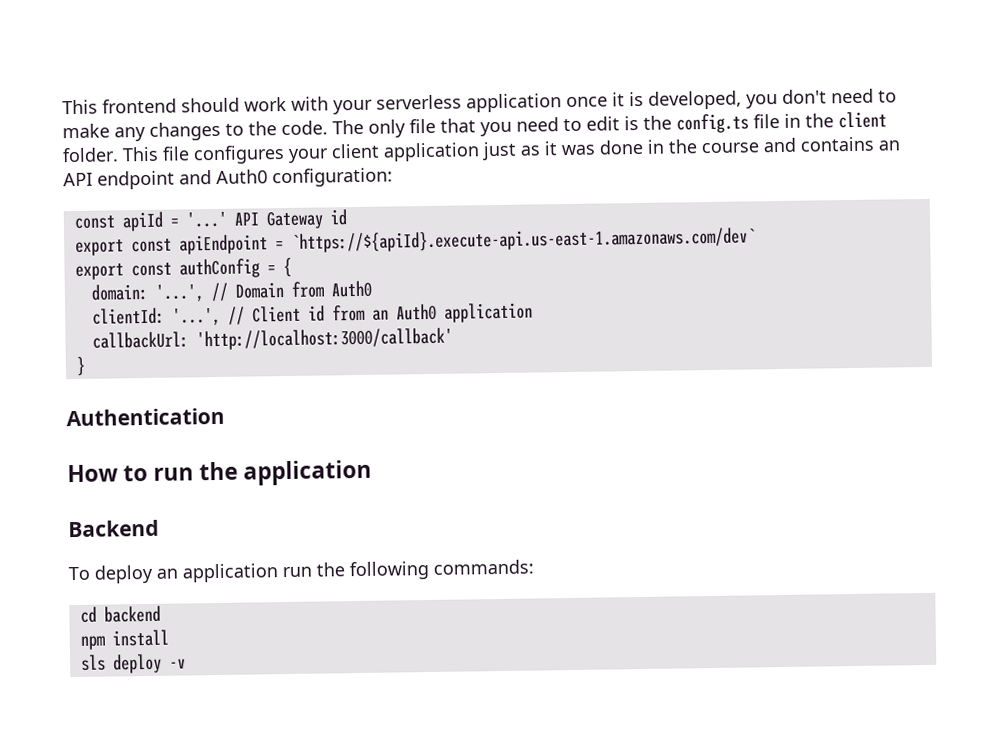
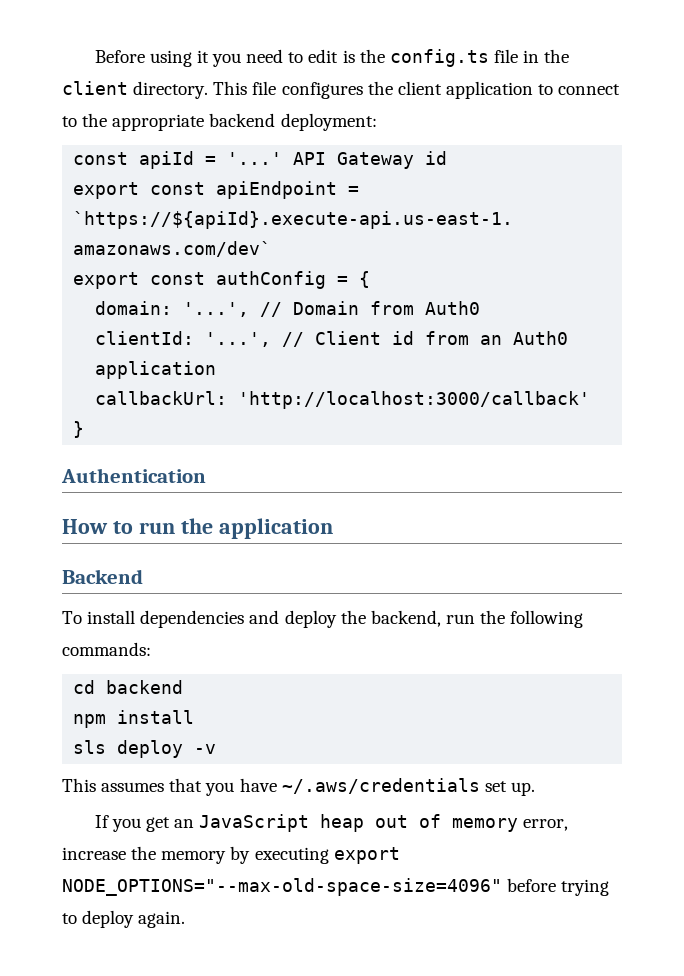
- This frontend should work with your serverless application once it is developed, you don't need to make any changes to the code. The only file that you need to edit is the config.ts file in the client folder.
+ Before using it you need to edit is the config.ts file in the client directory.
- This file configures your client application just as it was done in the course and contains an API endpoint and Auth0 configuration:
+ This file configures the client application to connect to the appropriate backend deployment:
- To deploy an application run the following commands:
+ To install dependencies and deploy the backend, run the following commands:
+ This assumes that you have ~/.aws/credentials set up.
+ If you get an JavaScript heap out of memory error, increase the memory by executing export NODE_OPTIONS="--max-old-space-size=4096" before trying to deploy again.

